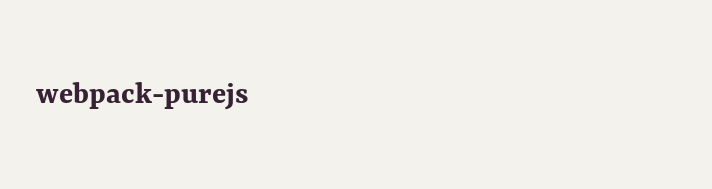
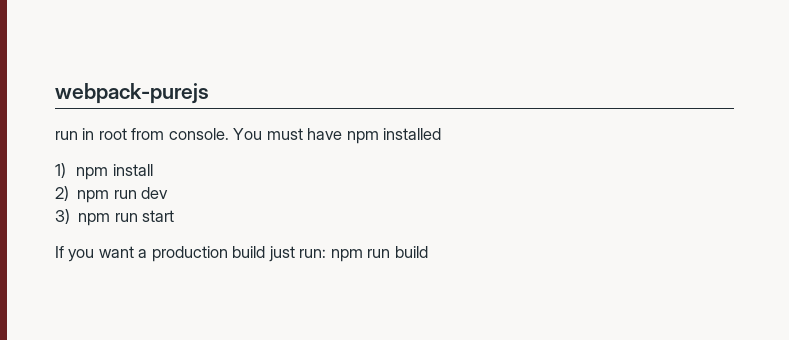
+ run in root from console. You must have npm installed
+ 1) npm install
+ 2) npm run dev
+ 3) npm run start
+ If you want a production build just run: npm run build

